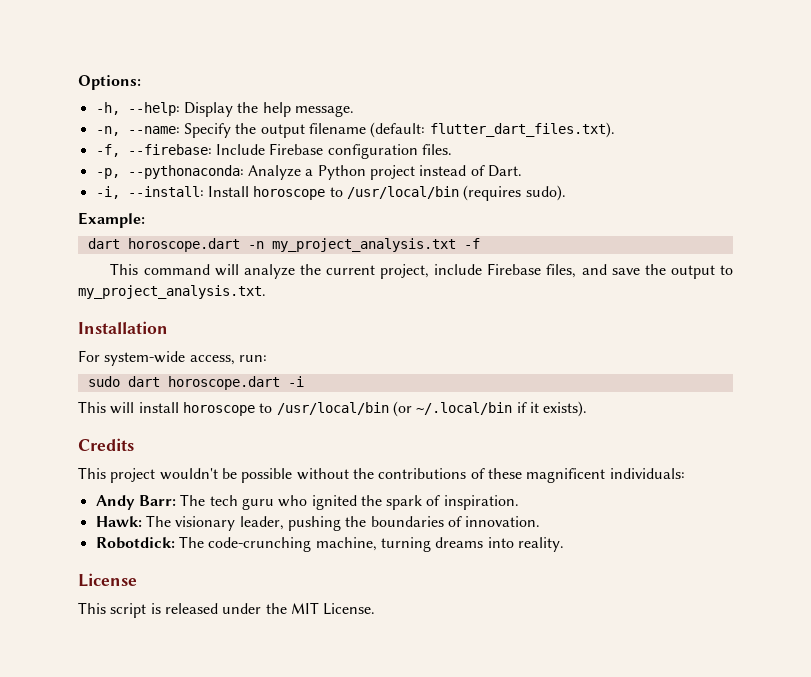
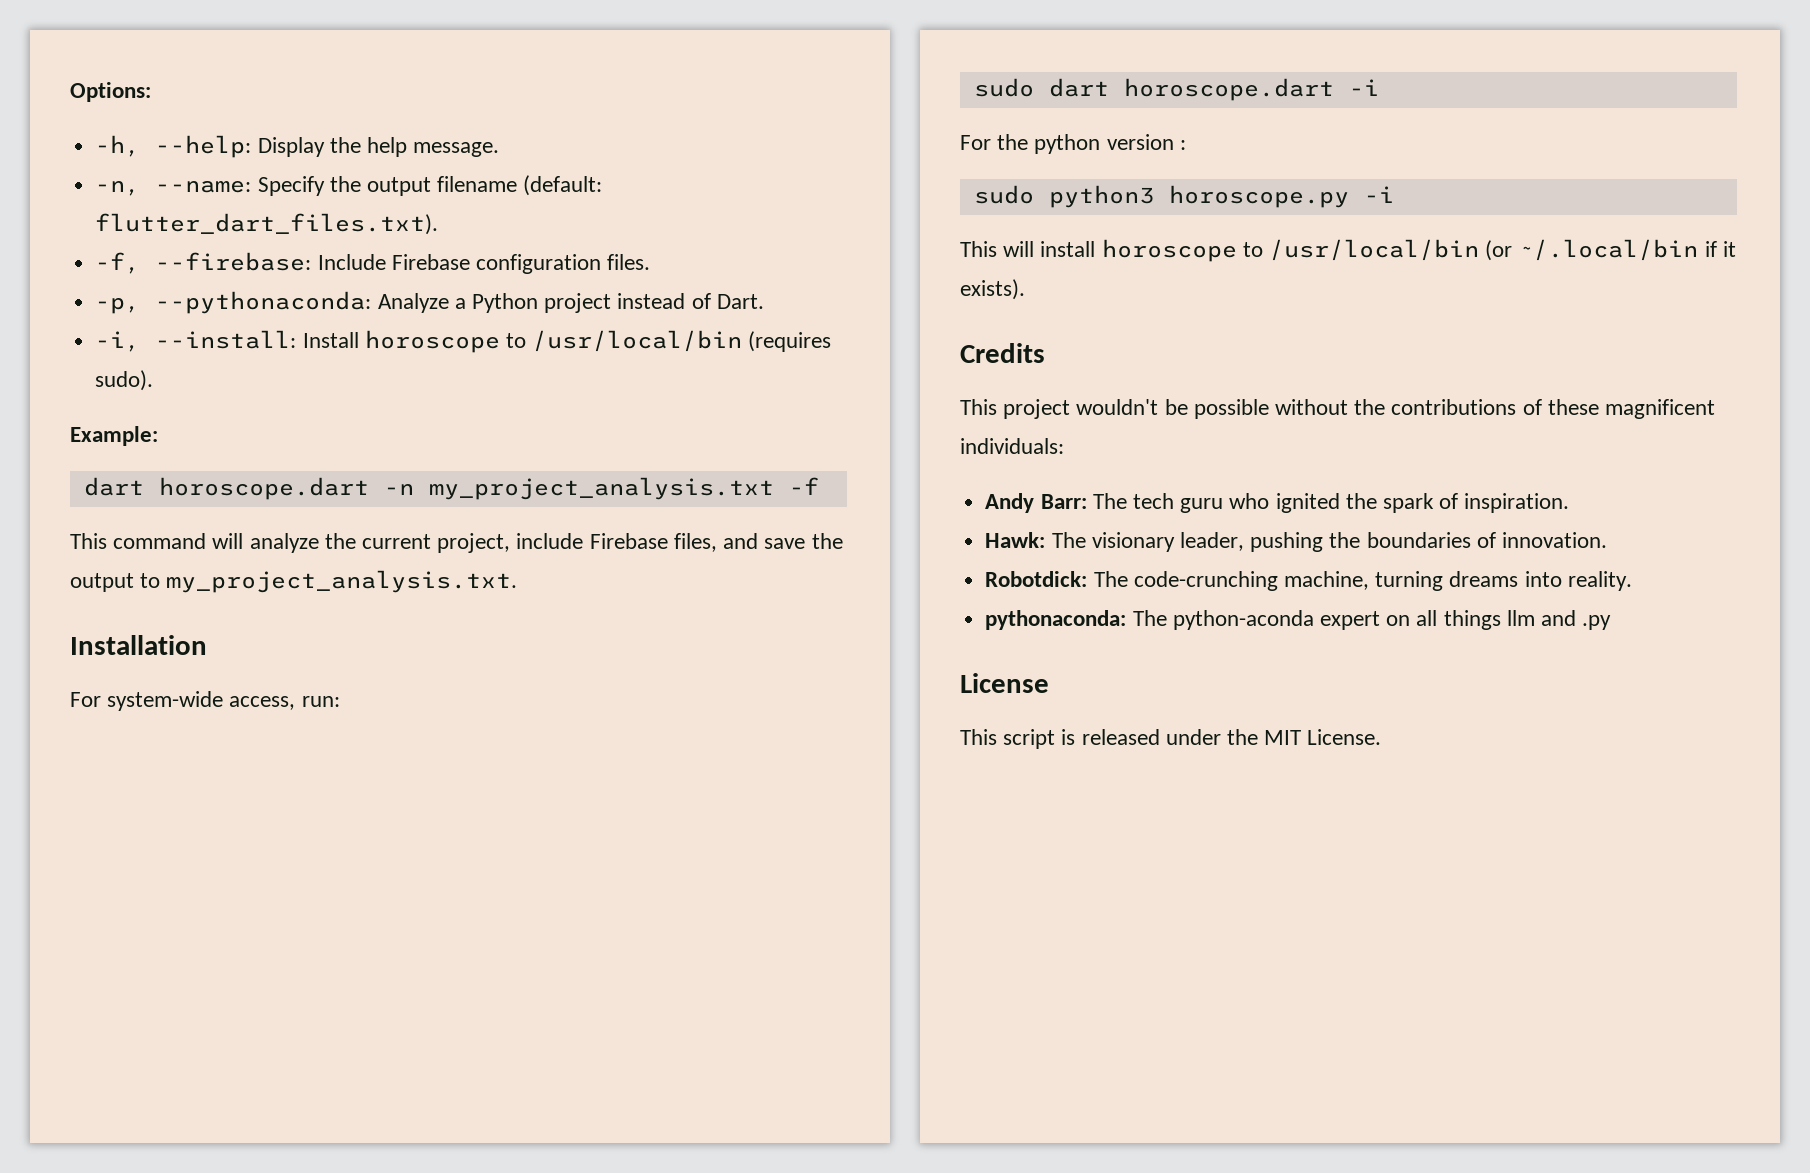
+ For the python version :
+ sudo python3 horoscope.py -i
+ pythonaconda: The python-aconda expert on all things llm and .py

